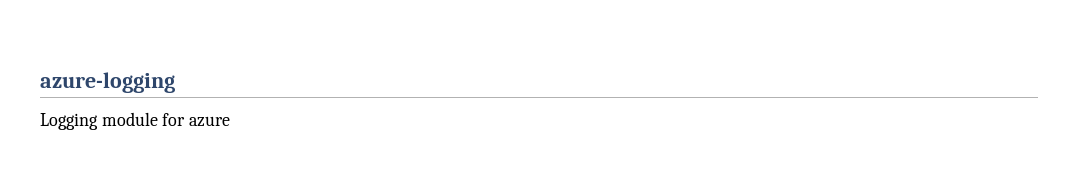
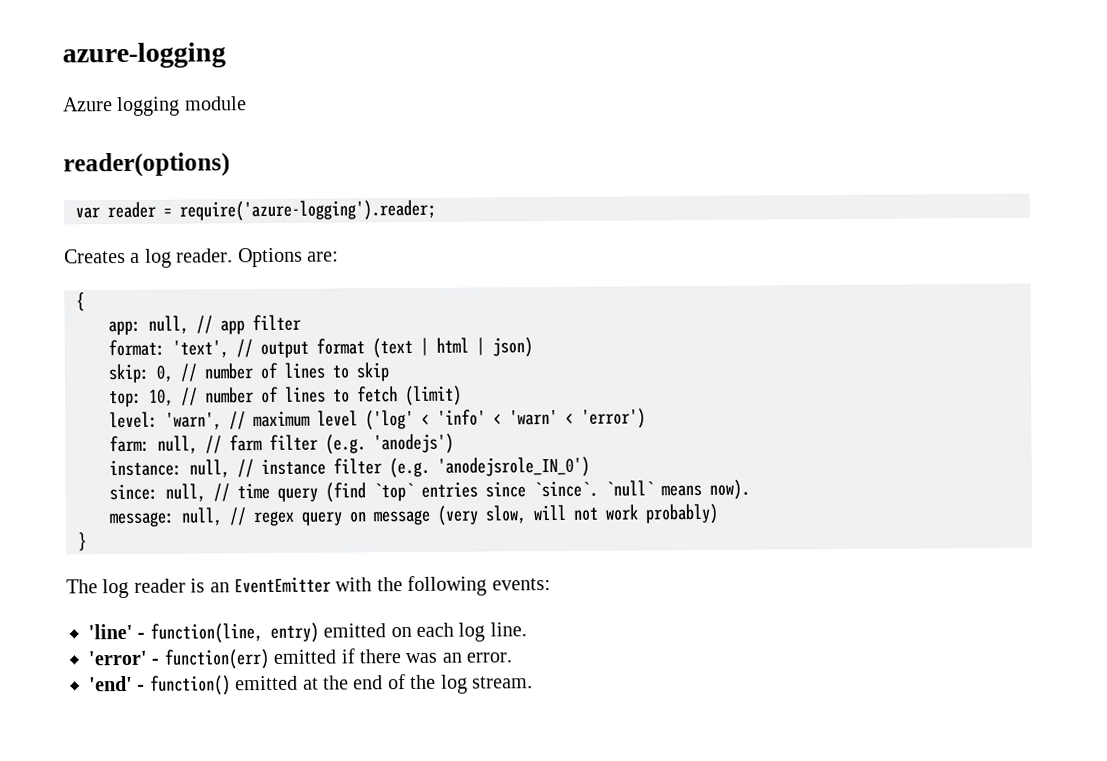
- Logging module for azure
+ Azure logging module
+ reader(options)
+ var reader = require('azure-logging').reader;
+ Creates a log reader. Options are:
+ {
+ app: null, // app filter
+ format: 'text', // output format (text | html | json)
+ skip: 0, // number of lines to skip
+ top: 10, // number of lines to fetch (limit)
+ level: 'warn', // maximum level ('log' < 'info' < 'warn' < 'error')
+ farm: null, // farm filter (e.g. 'anodejs')
+ instance: null, // instance filter (e.g. 'anodejsrole_IN_0')
+ since: null, // time query (find `top` entries since `since`. `null` means now).
+ message: null, // regex query on message (very slow, will not work probably)
+ }
+ The log reader is an EventEmitter with the following events:
+ 'line' - function(line, entry) emitted on each log line.
+ 'error' - function(err) emitted if there was an error.
+ 'end' - function() emitted at the end of the log stream.

